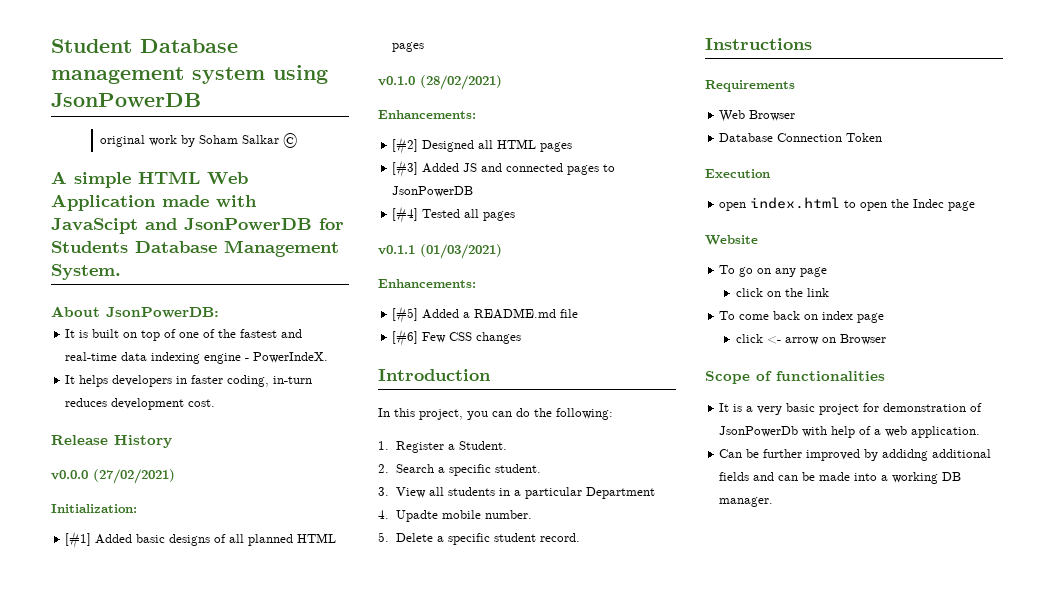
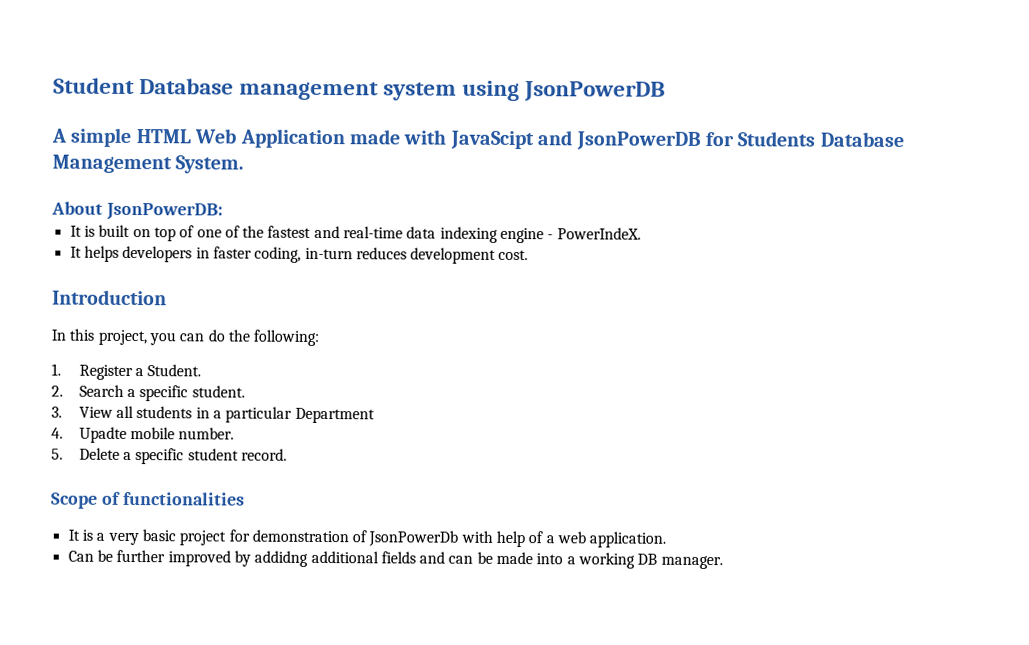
- original work by Soham Salkar ©
- Release History
- v0.0.0 (27/02/2021)
- Initialization:
- [#1] Added basic designs of all planned HTML pages
- v0.1.0 (28/02/2021)
- Enhancements:
- [#2] Designed all HTML pages
- [#3] Added JS and connected pages to JsonPowerDB
- [#4] Tested all pages
- v0.1.1 (01/03/2021)
- Enhancements:
- [#5] Added a README.md file
- [#6] Few CSS changes
- Instructions
- Requirements
- Web Browser
- Database Connection Token
- Execution
- open index.html to open the Indec page
- Website
- To go on any page
- click on the link
- To come back on index page
- click <- arrow on Browser

